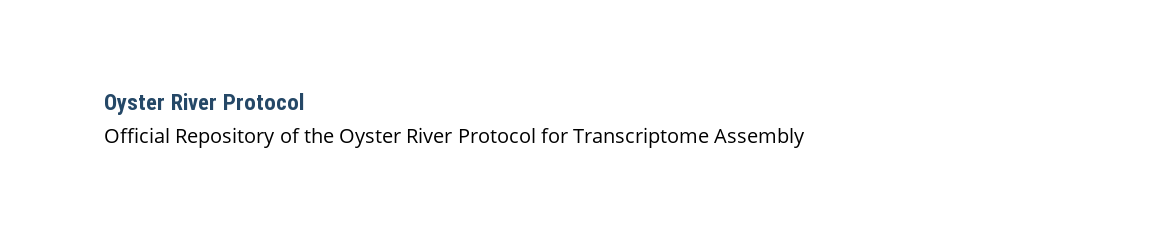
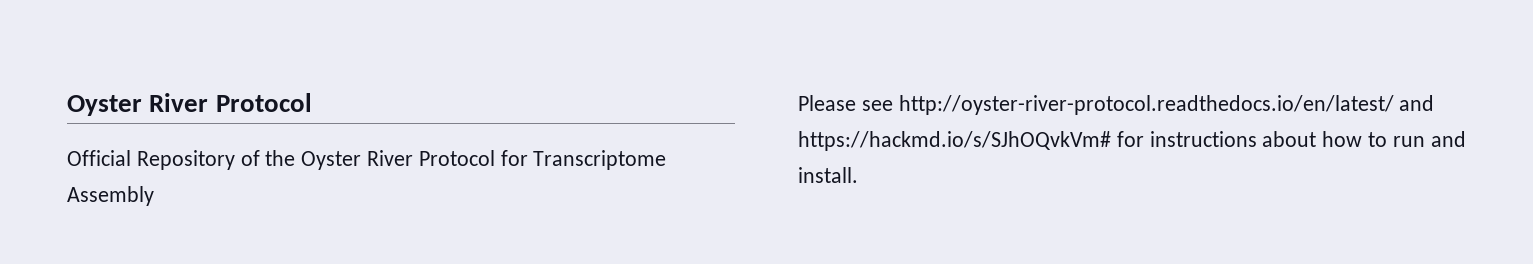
+ Please see http://oyster-river-protocol.readthedocs.io/en/latest/ and https://hackmd.io/s/SJhOQvkVm# for instructions about how to run and install.

